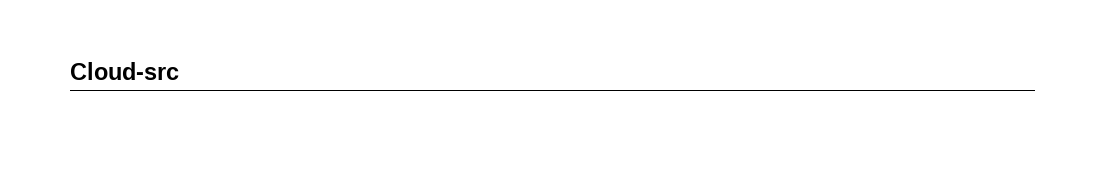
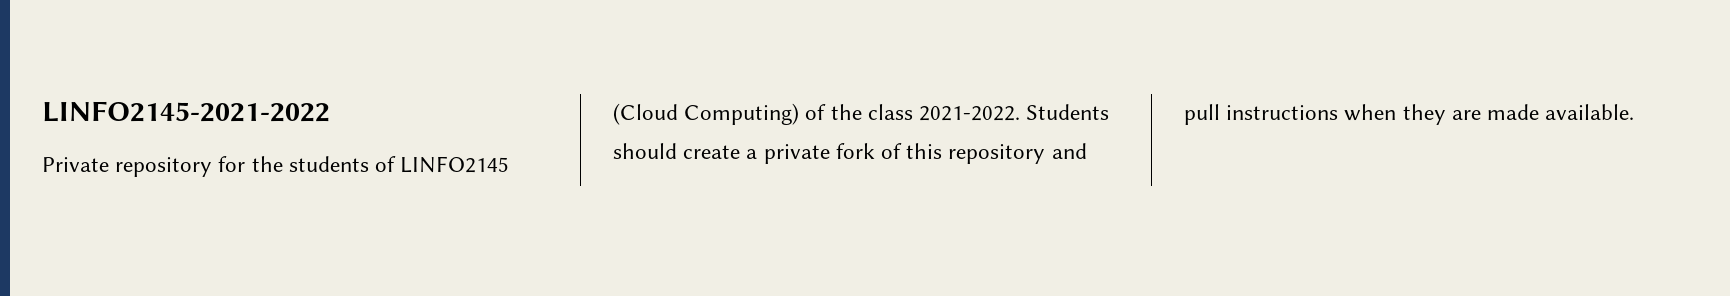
- Cloud-src
+ LINFO2145-2021-2022
+ Private repository for the students of LINFO2145 (Cloud Computing) of the class 2021-2022. Students should create a private fork of this repository and pull instructions when they are made available.

